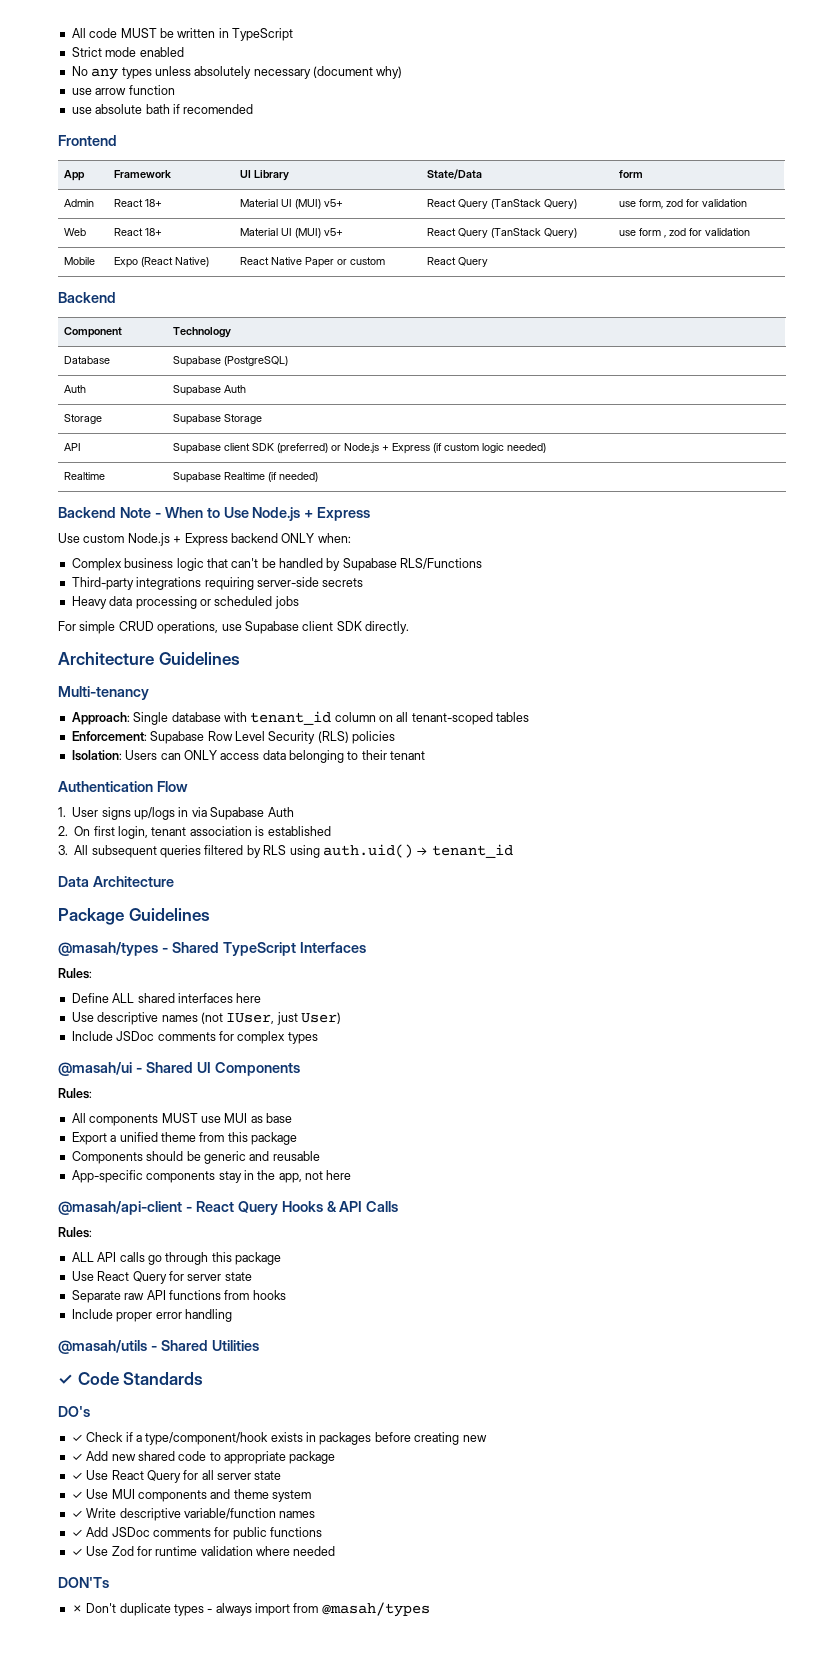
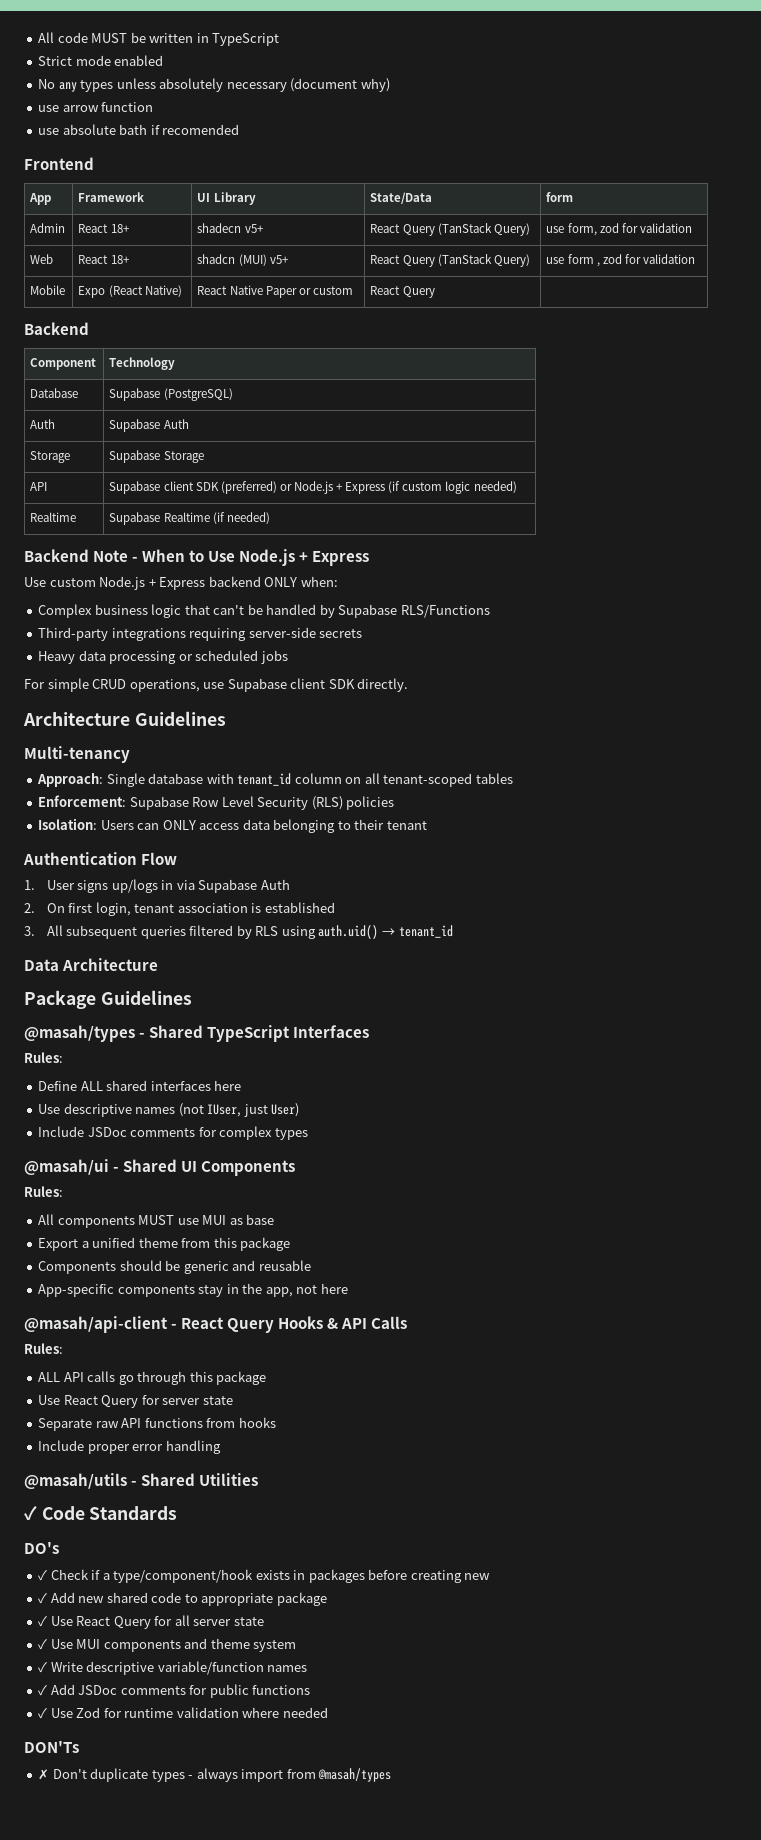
- Admin | React 18+ | Material UI (MUI) v5+ | React Query (TanStack Query) | use form, zod for validation
+ Admin | React 18+ | shadecn v5+ | React Query (TanStack Query) | use form, zod for validation
- Web | React 18+ | Material UI (MUI) v5+ | React Query (TanStack Query) | use form , zod for validation
+ Web | React 18+ | shadcn (MUI) v5+ | React Query (TanStack Query) | use form , zod for validation

